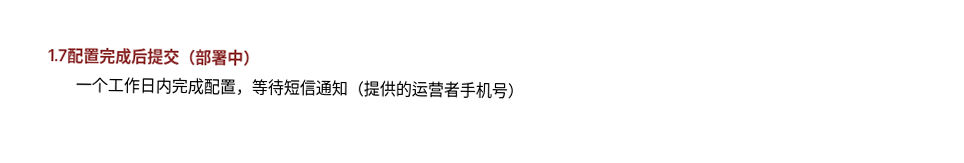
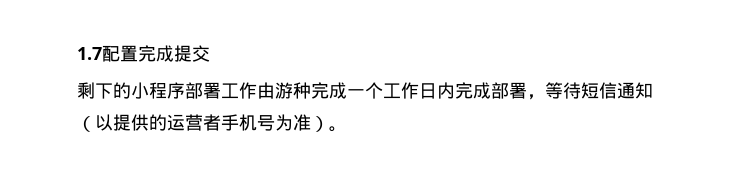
- 1.7配置完成后提交（部署中）
- 一个工作日内完成配置，等待短信通知（提供的运营者手机号）
+ 1.7配置完成提交
+ 剩下的小程序部署工作由游种完成一个工作日内完成部署，等待短信通知（以提供的运营者手机号为准）。

